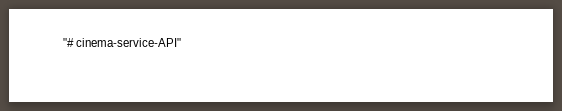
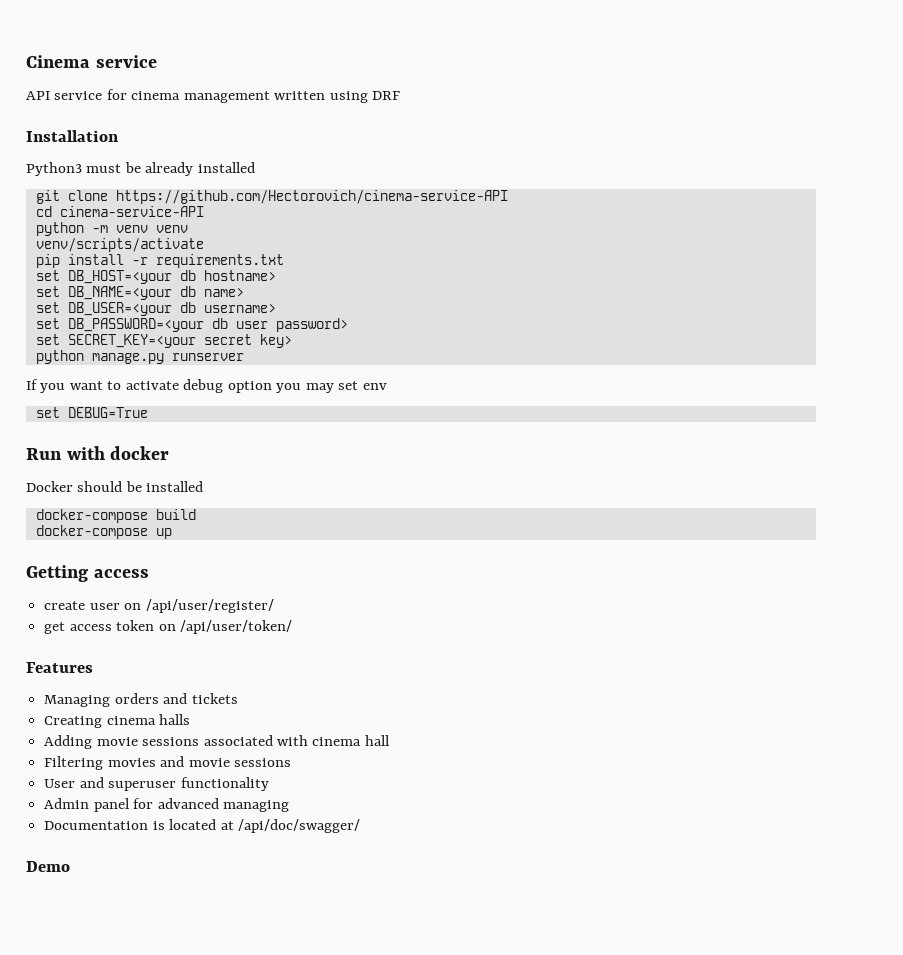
- "# cinema-service-API"
+ Cinema service
+ API service for cinema management written using DRF
+ Installation
+ Python3 must be already installed
+ git clone https://github.com/Hectorovich/cinema-service-API
+ cd cinema-service-API
+ python -m venv venv
+ venv/scripts/activate
+ pip install -r requirements.txt
+ set DB_HOST=<your db hostname>
+ set DB_NAME=<your db name>
+ set DB_USER=<your db username>
+ set DB_PASSWORD=<your db user password>
+ set SECRET_KEY=<your secret key>
+ python manage.py runserver
+ If you want to activate debug option you may set env
+ set DEBUG=True
+ Run with docker
+ Docker should be installed
+ docker-compose build
+ docker-compose up
+ Getting access
+ create user on /api/user/register/
+ get access token on /api/user/token/
+ Features
+ Managing orders and tickets
+ Creating cinema halls
+ Adding movie sessions associated with cinema hall
+ Filtering movies and movie sessions
+ User and superuser functionality
+ Admin panel for advanced managing
+ Documentation is located at /api/doc/swagger/
+ Demo

